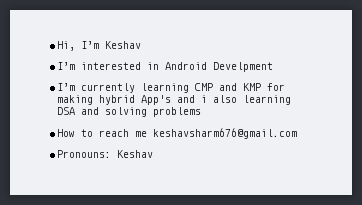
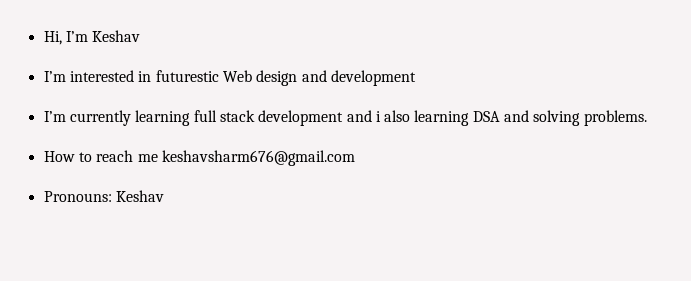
- I’m interested in Android Develpment
- I’m currently learning CMP and KMP for making hybrid App's and i also learning DSA and solving problems
+ I’m interested in futurestic Web design and development
+ I’m currently learning full stack development and i also learning DSA and solving problems.

